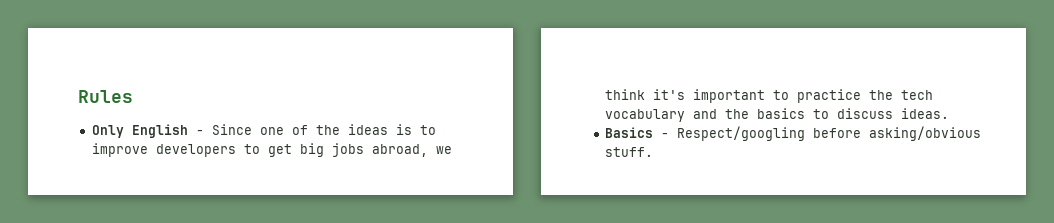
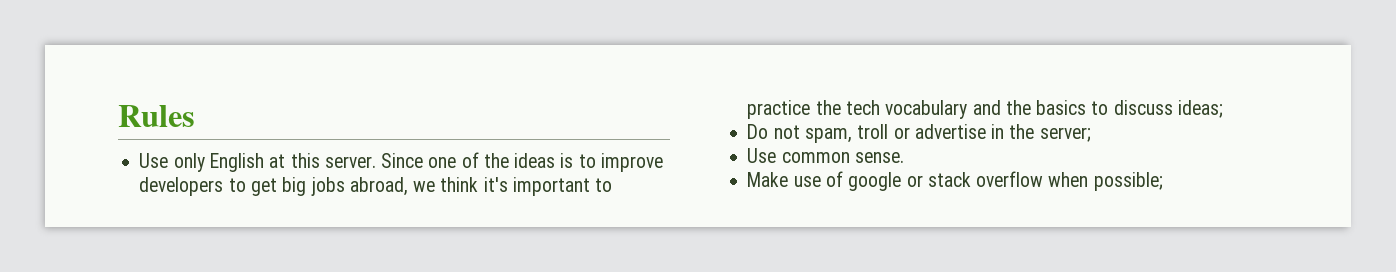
- Only English - Since one of the ideas is to improve developers to get big jobs abroad, we think it's important to practice the tech vocabulary and the basics to discuss ideas.
- Basics - Respect/googling before asking/obvious stuff.
+ Use only English at this server. Since one of the ideas is to improve developers to get big jobs abroad, we think it's important to practice the tech vocabulary and the basics to discuss ideas;
+ Do not spam, troll or advertise in the server;
+ Use common sense.
+ Make use of google or stack overflow when possible;

